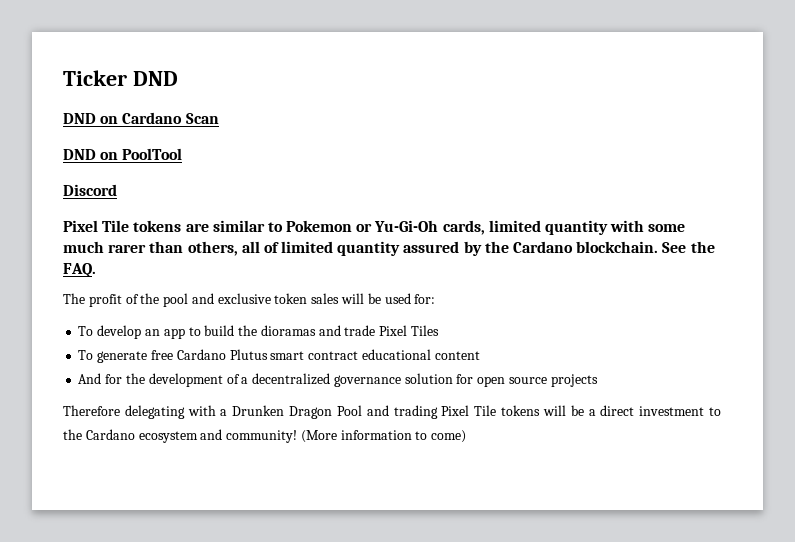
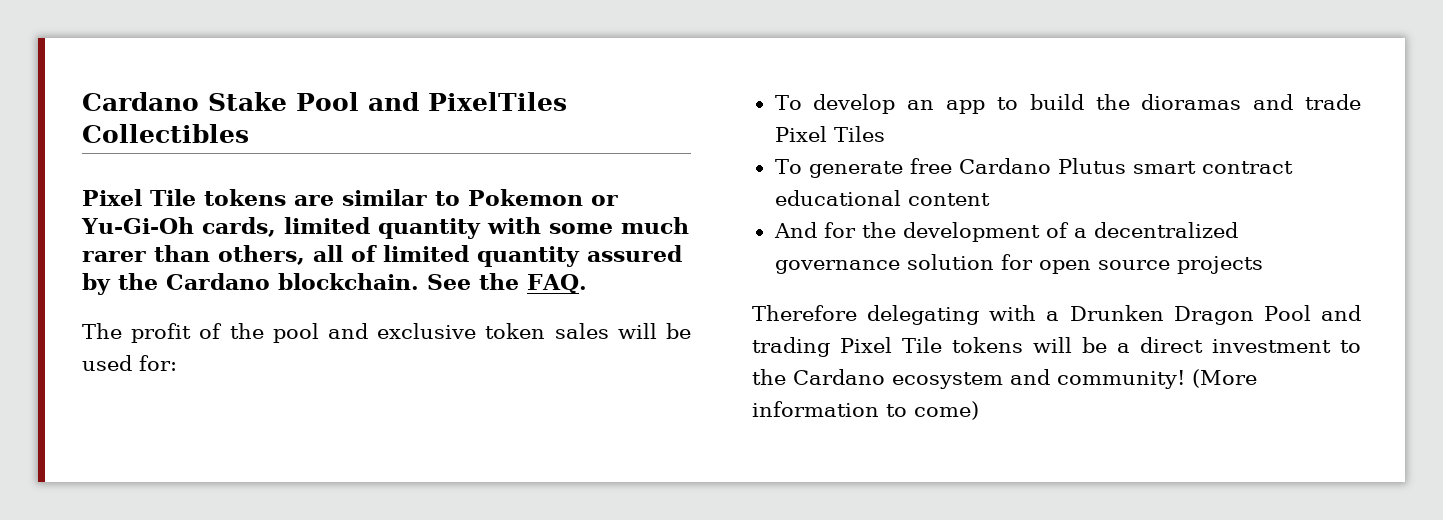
- Ticker DND
- DND on Cardano Scan
- DND on PoolTool
- Discord
+ Cardano Stake Pool and PixelTiles Collectibles

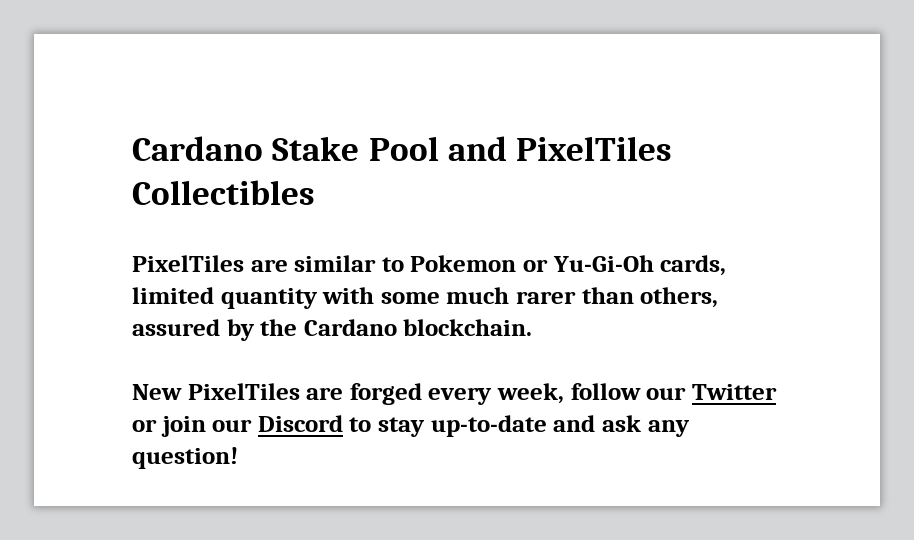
- Pixel Tile tokens are similar to Pokemon or Yu-Gi-Oh cards, limited quantity with some much rarer than others, all of limited quantity assured by the Cardano blockchain. See the FAQ.
- The profit of the pool and exclusive token sales will be used for:
- To develop an app to build the dioramas and trade Pixel Tiles
- To generate free Cardano Plutus smart contract educational content
- And for the development of a decentralized governance solution for open source projects
- Therefore delegating with a Drunken Dragon Pool and trading Pixel Tile tokens will be a direct investment to the Cardano ecosystem and community! (More information to come)
+ PixelTiles are similar to Pokemon or Yu-Gi-Oh cards, limited quantity with some much rarer than others, assured by the Cardano blockchain.
+ New PixelTiles are forged every week, follow our Twitter or join our Discord to stay up-to-date and ask any question!

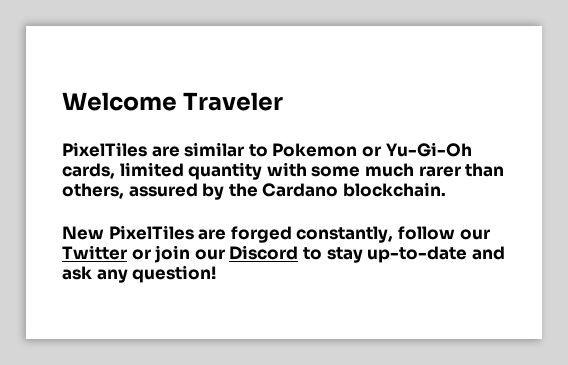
- Cardano Stake Pool and PixelTiles Collectibles
+ Welcome Traveler
- New PixelTiles are forged every week, follow our Twitter or join our Discord to stay up-to-date and ask any question!
+ New PixelTiles are forged constantly, follow our Twitter or join our Discord to stay up-to-date and ask any question!

